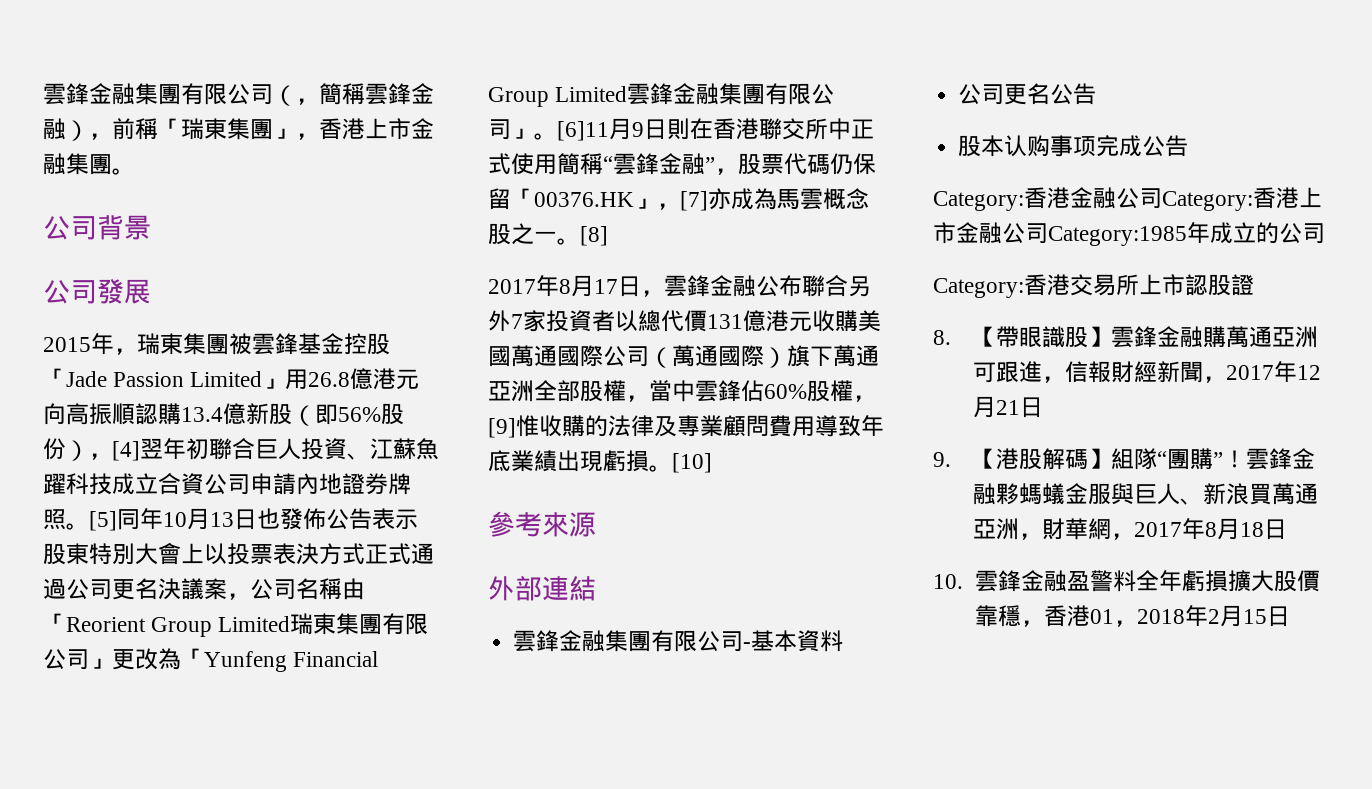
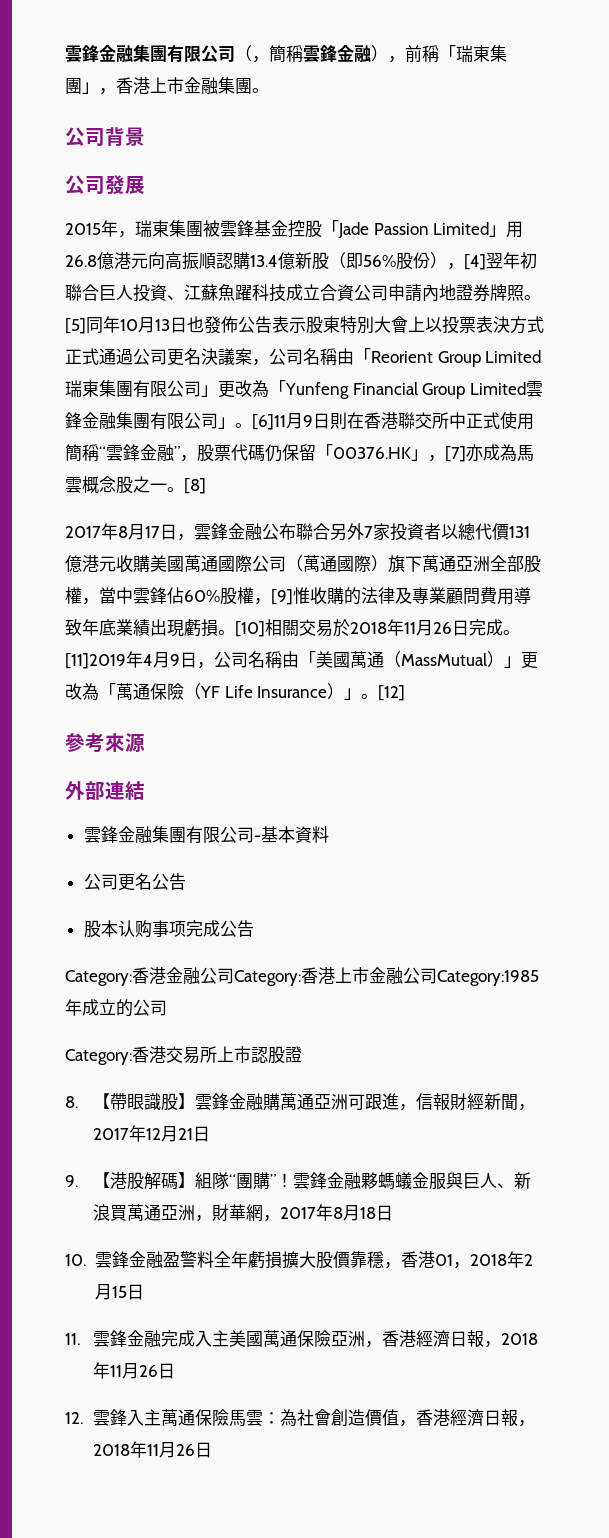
- [10]
+ [10]相關交易於2018年11月26日完成。[11]2019年4月9日，公司名稱由「美國萬通（MassMutual）」更改為「萬通保險（YF Life Insurance）」。[12]
+ 11.雲鋒金融完成入主美國萬通保險亞洲，香港經濟日報，2018年11月26日
+ 12.雲鋒入主萬通保險馬雲：為社會創造價值，香港經濟日報，2018年11月26日

